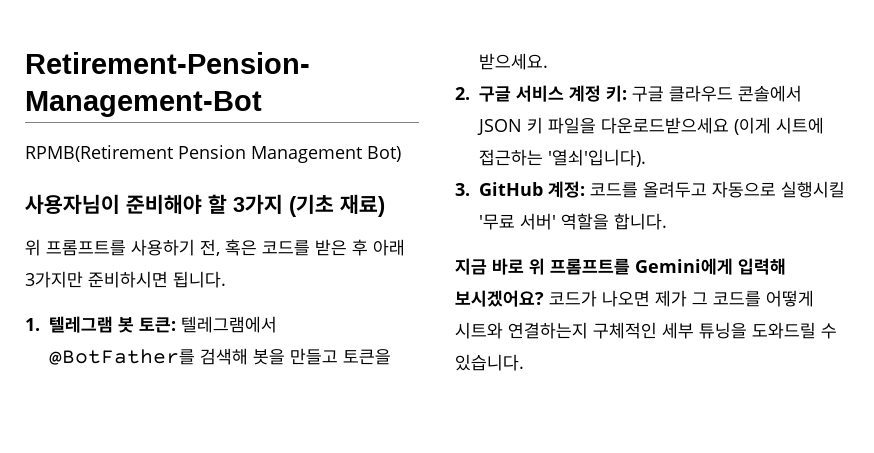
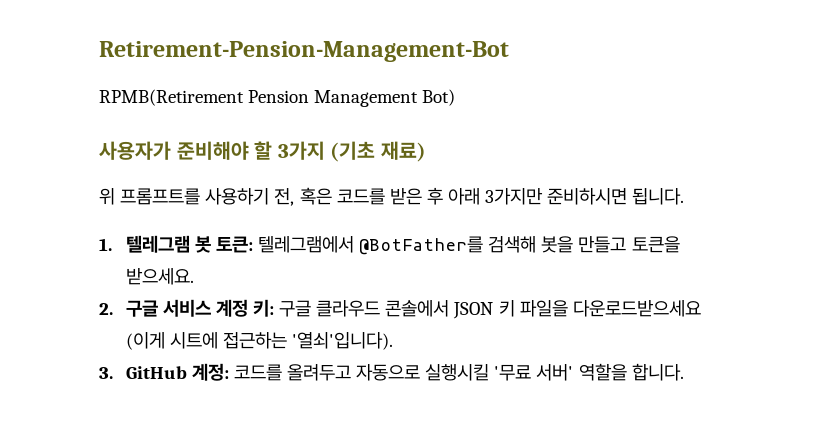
- 사용자님이 준비해야 할 3가지 (기초 재료)
+ 사용자가 준비해야 할 3가지 (기초 재료)
- 지금 바로 위 프롬프트를 Gemini에게 입력해 보시겠어요? 코드가 나오면 제가 그 코드를 어떻게 시트와 연결하는지 구체적인 세부 튜닝을 도와드릴 수 있습니다.

